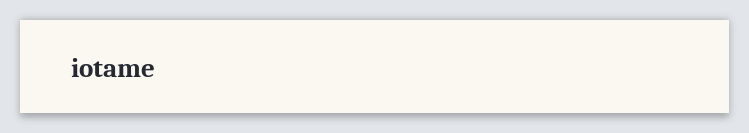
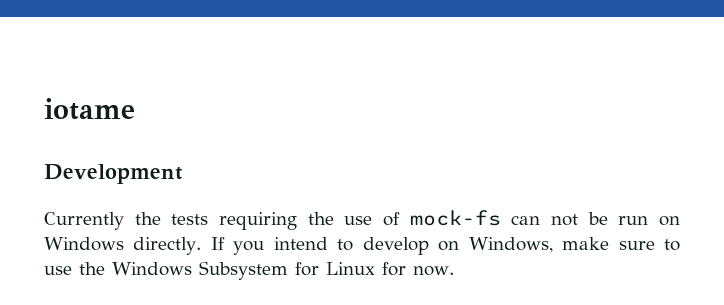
+ Development
+ Currently the tests requiring the use of mock-fs can not be run on Windows directly. If you intend to develop on Windows, make sure to use the Windows Subsystem for Linux for now.

